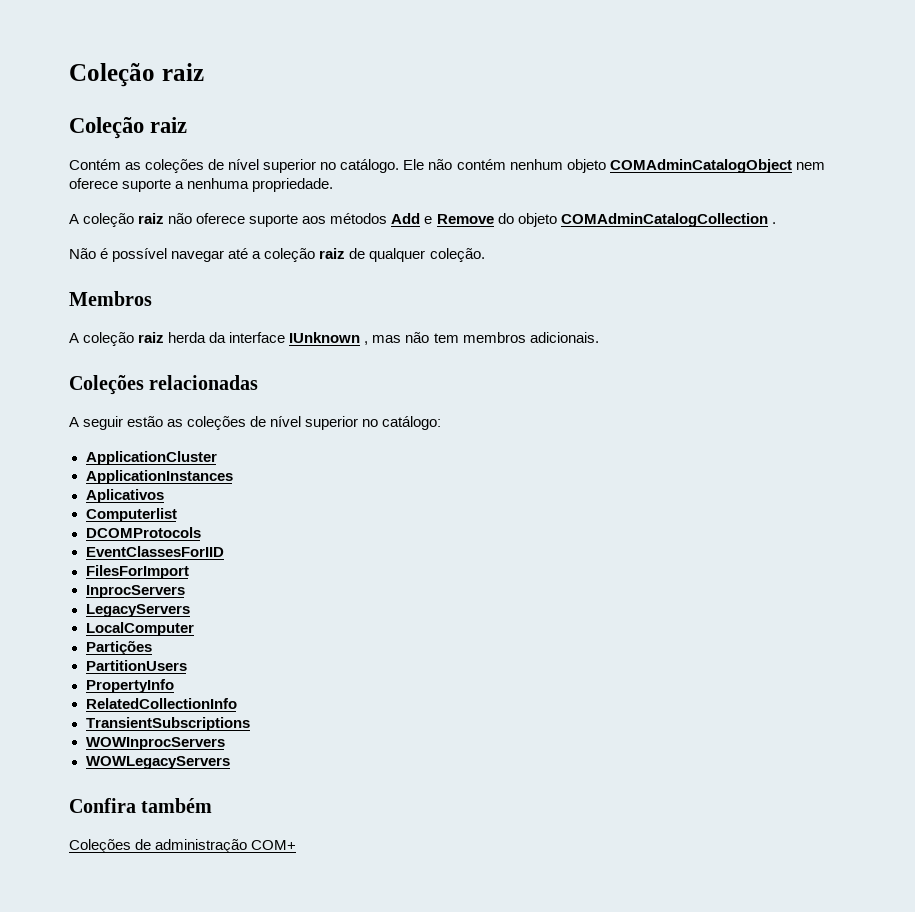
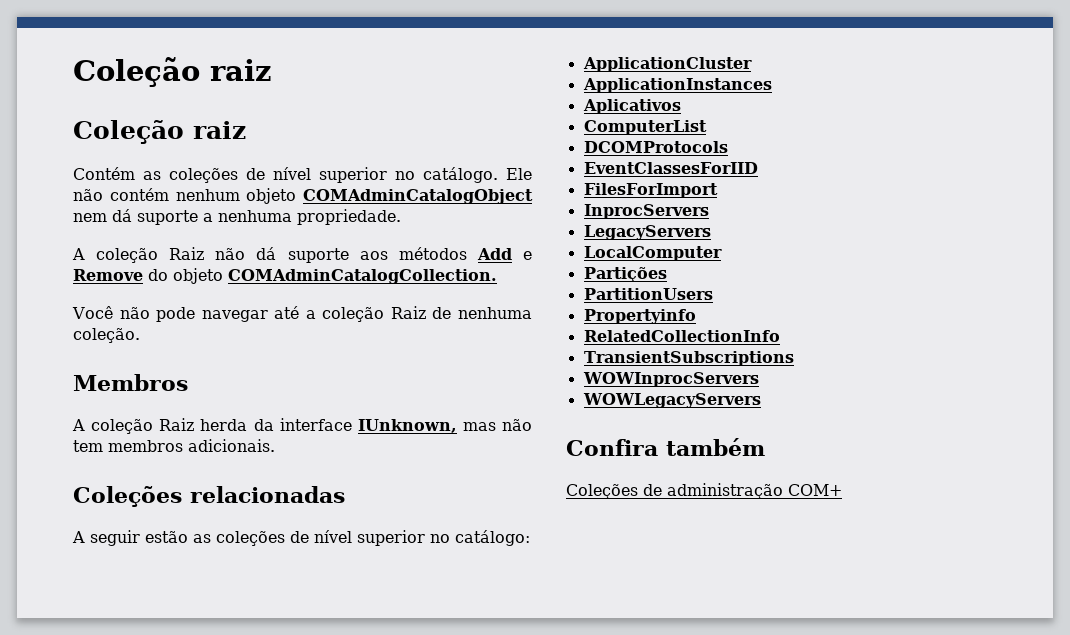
- Ele não contém nenhum objeto COMAdminCatalogObject nem oferece suporte a nenhuma propriedade.
+ Ele não contém nenhum objeto COMAdminCatalogObject nem dá suporte a nenhuma propriedade.
- A coleção raiz não oferece suporte aos métodos Add e Remove do objeto COMAdminCatalogCollection .
- Não é possível navegar até a coleção raiz de qualquer coleção.
+ A coleção Raiz não dá suporte aos métodos Add e Remove do objeto COMAdminCatalogCollection.
+ Você não pode navegar até a coleção Raiz de nenhuma coleção.
- A coleção raiz herda da interface IUnknown , mas não tem membros adicionais.
+ A coleção Raiz herda da interface IUnknown, mas não tem membros adicionais.
- Computerlist
+ ComputerList
- PropertyInfo
+ Propertyinfo

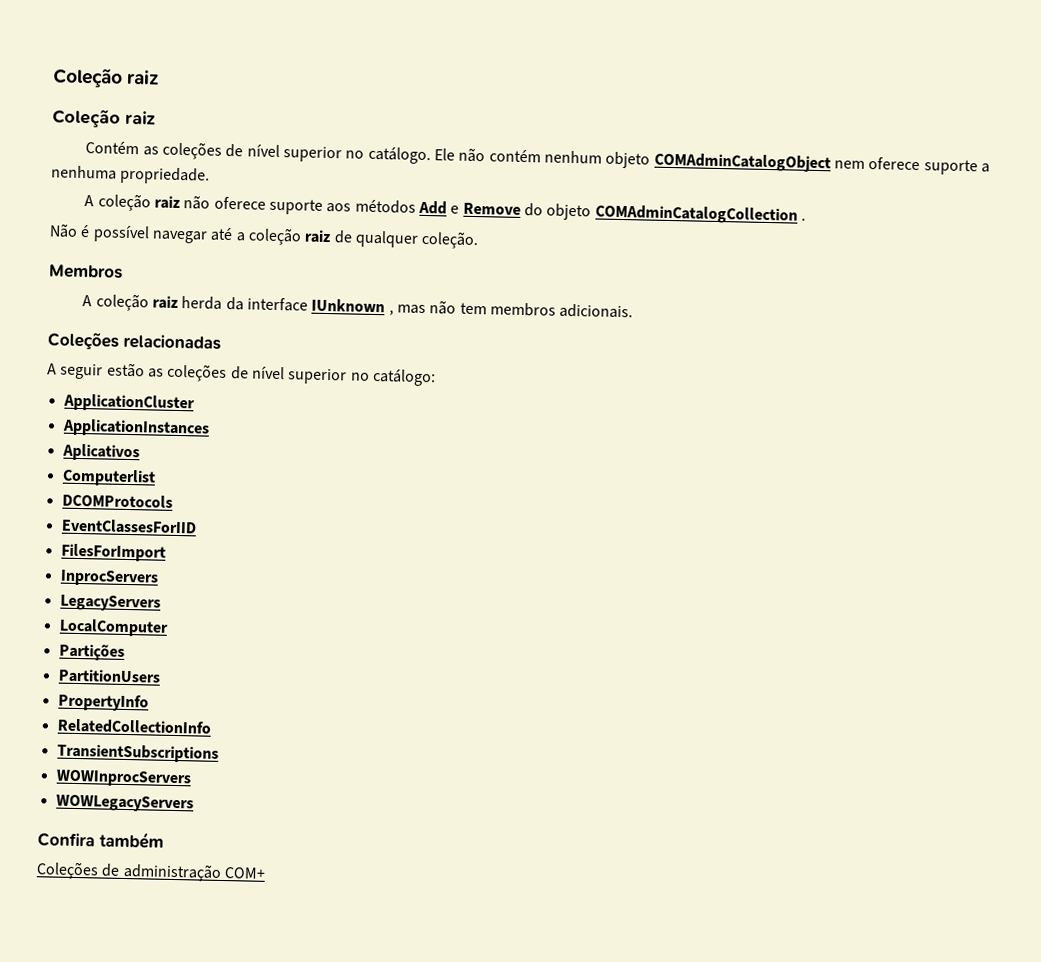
- Ele não contém nenhum objeto COMAdminCatalogObject nem dá suporte a nenhuma propriedade.
+ Ele não contém nenhum objeto COMAdminCatalogObject nem oferece suporte a nenhuma propriedade.
- A coleção Raiz não dá suporte aos métodos Add e Remove do objeto COMAdminCatalogCollection.
- Você não pode navegar até a coleção Raiz de nenhuma coleção.
+ A coleção raiz não oferece suporte aos métodos Add e Remove do objeto COMAdminCatalogCollection .
+ Não é possível navegar até a coleção raiz de qualquer coleção.
- A coleção Raiz herda da interface IUnknown, mas não tem membros adicionais.
+ A coleção raiz herda da interface IUnknown , mas não tem membros adicionais.
- ComputerList
+ Computerlist
- Propertyinfo
+ PropertyInfo

